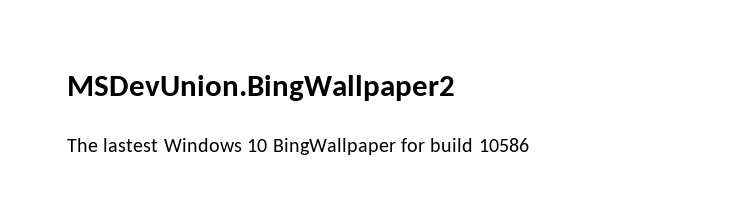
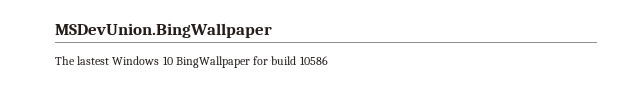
- MSDevUnion.BingWallpaper2
+ MSDevUnion.BingWallpaper

